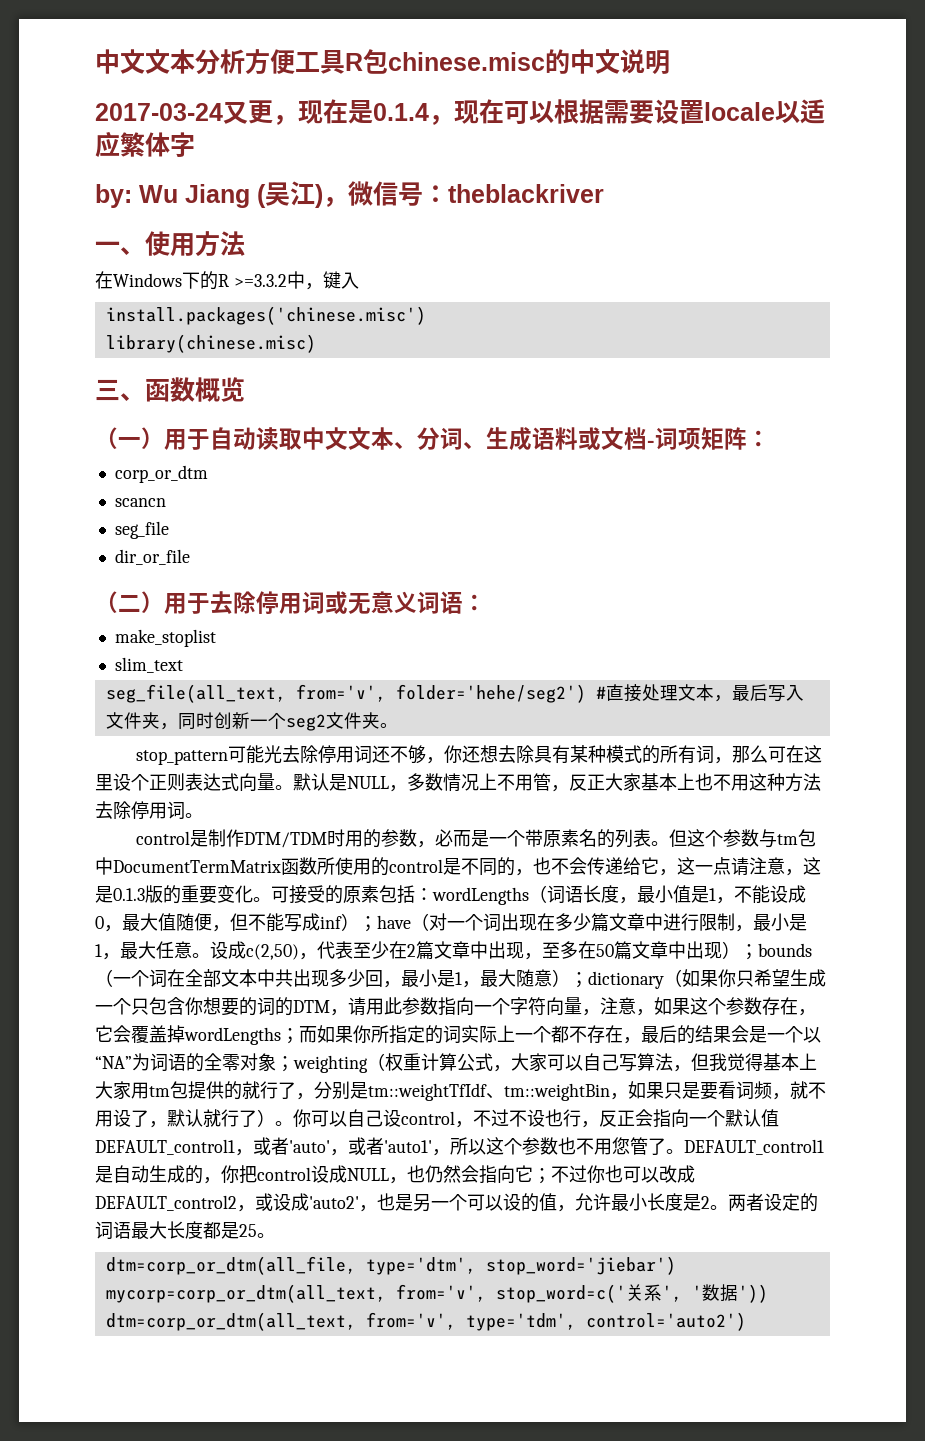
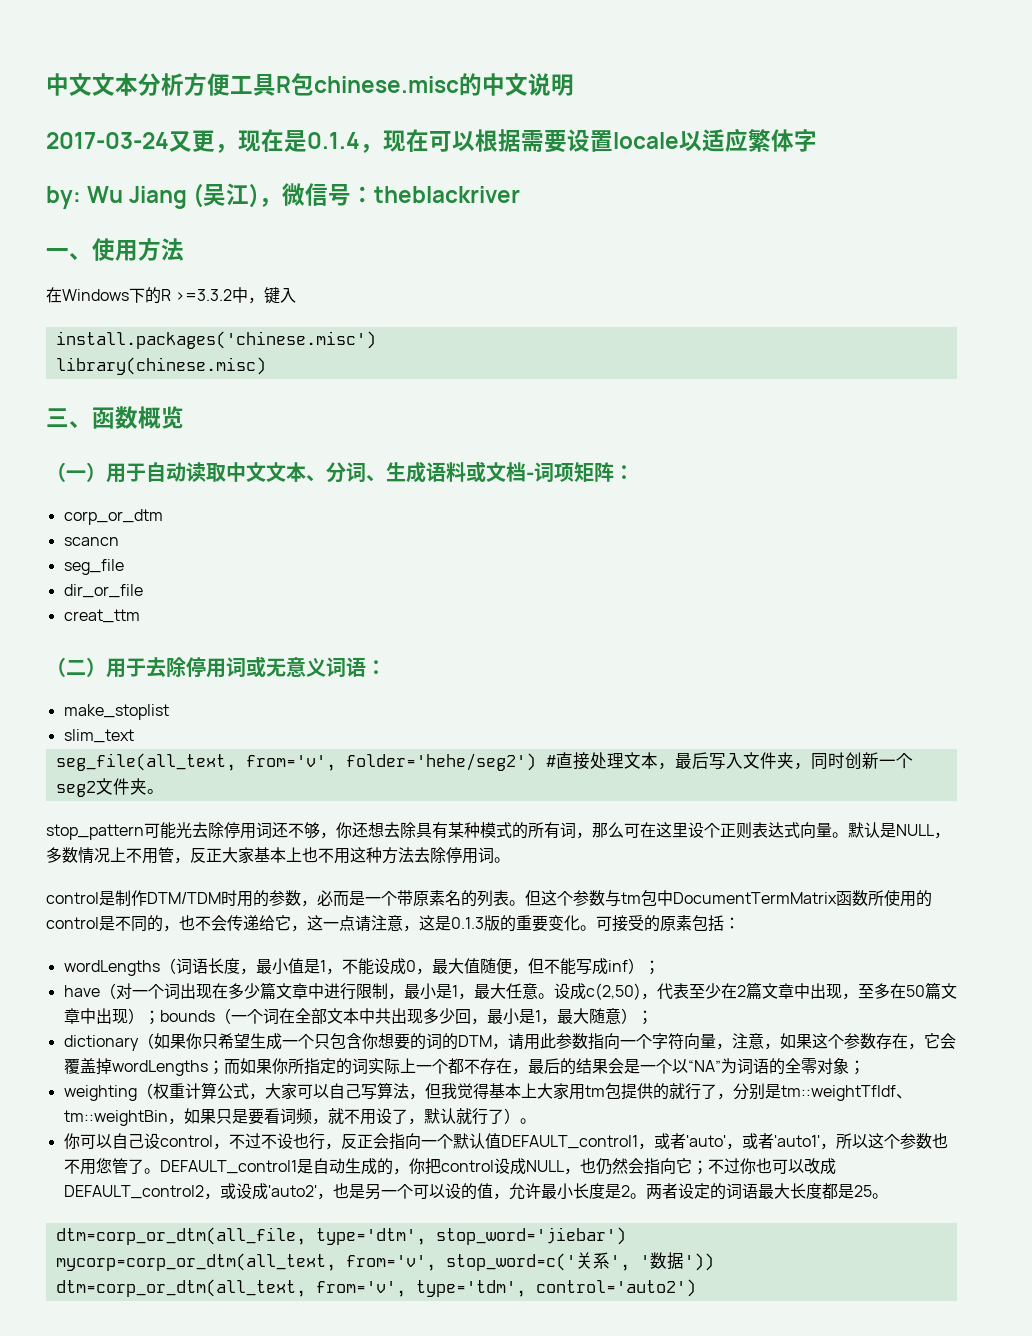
+ creat_ttm
- 可接受的原素包括：wordLengths（词语长度，最小值是1，不能设成0，最大值随便，但不能写成inf）；have（对一个词出现在多少篇文章中进行限制，最小是1，最大任意。
+ 可接受的原素包括：
+ wordLengths（词语长度，最小值是1，不能设成0，最大值随便，但不能写成inf）；
+ have（对一个词出现在多少篇文章中进行限制，最小是1，最大任意。
- bounds（一个词在全部文本中共出现多少回，最小是1，最大随意）；dictionary（如果你只希望生成一个只包含你想要的词的DTM，请用此参数指向一个字符向量，注意，如果这个参数存在，它会覆盖掉wordLengths；
+ bounds（一个词在全部文本中共出现多少回，最小是1，最大随意）；
+ dictionary（如果你只希望生成一个只包含你想要的词的DTM，请用此参数指向一个字符向量，注意，如果这个参数存在，它会覆盖掉wordLengths；
- 而如果你所指定的词实际上一个都不存在，最后的结果会是一个以“NA”为词语的全零对象；weighting（权重计算公式，大家可以自己写算法，但我觉得基本上大家用tm包提供的就行了，分别是tm::weightTfIdf、tm::weightBin，如果只是要看词频，就不用设了，默认就行了）。你可以自己设control，不过不设也行，反正会指向一个默认值DEFAULT_control1，或者'auto'，或者'auto1'，所以这个参数也不用您管了。
+ 而如果你所指定的词实际上一个都不存在，最后的结果会是一个以“NA”为词语的全零对象；
+ weighting（权重计算公式，大家可以自己写算法，但我觉得基本上大家用tm包提供的就行了，分别是tm::weightTfIdf、tm::weightBin，如果只是要看词频，就不用设了，默认就行了）。
+ 你可以自己设control，不过不设也行，反正会指向一个默认值DEFAULT_control1，或者'auto'，或者'auto1'，所以这个参数也不用您管了。

